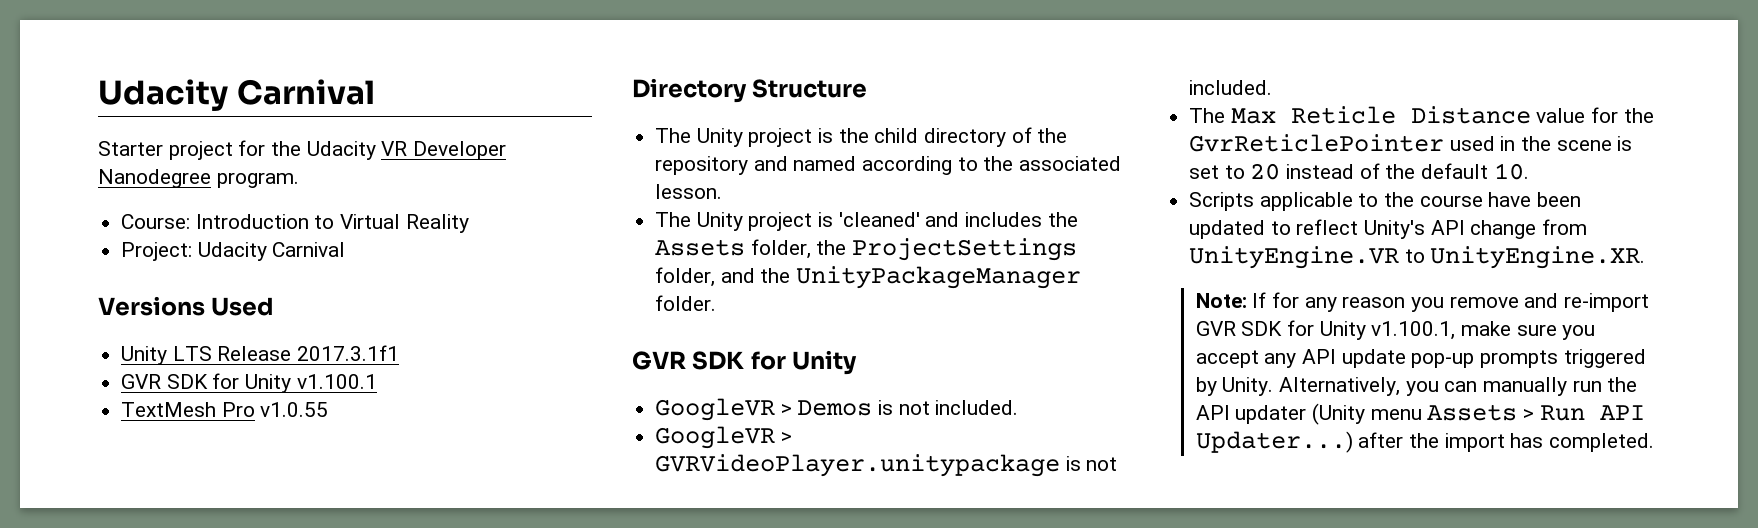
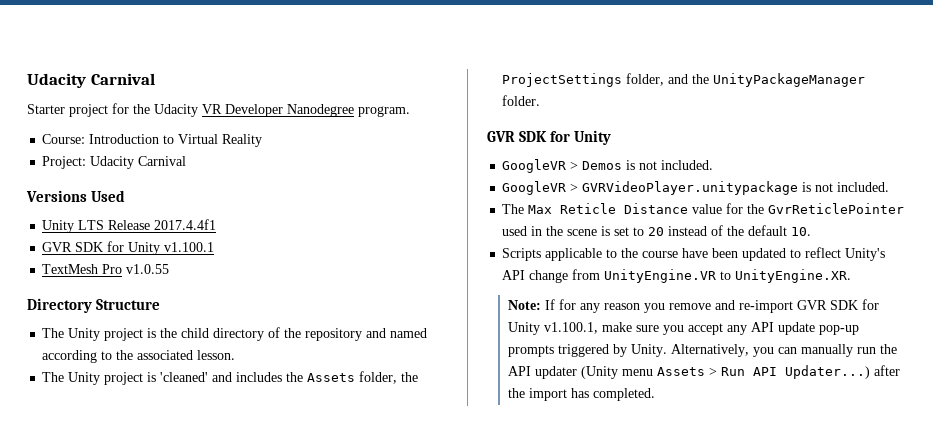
- Unity LTS Release 2017.3.1f1
+ Unity LTS Release 2017.4.4f1

